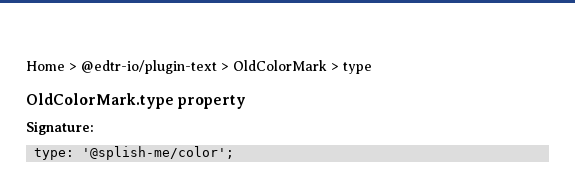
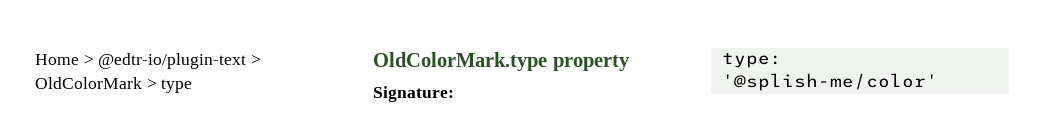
- type: '@splish-me/color';
+ type: '@splish-me/color'

